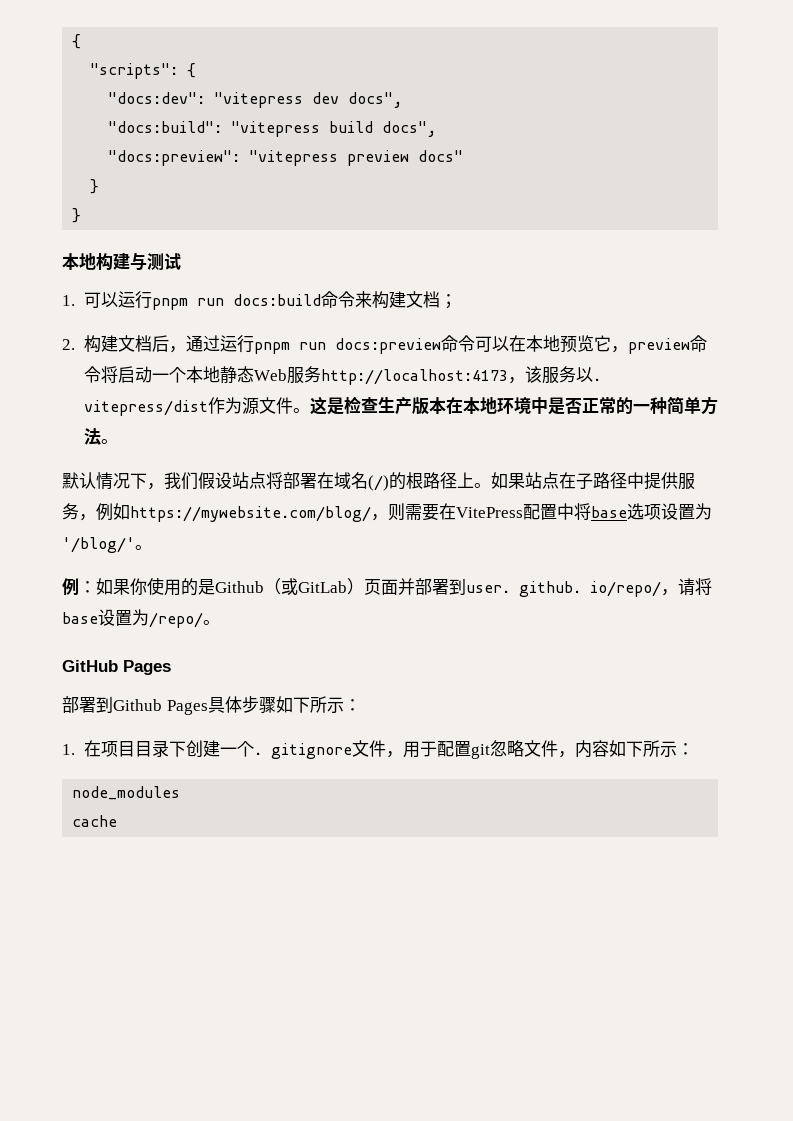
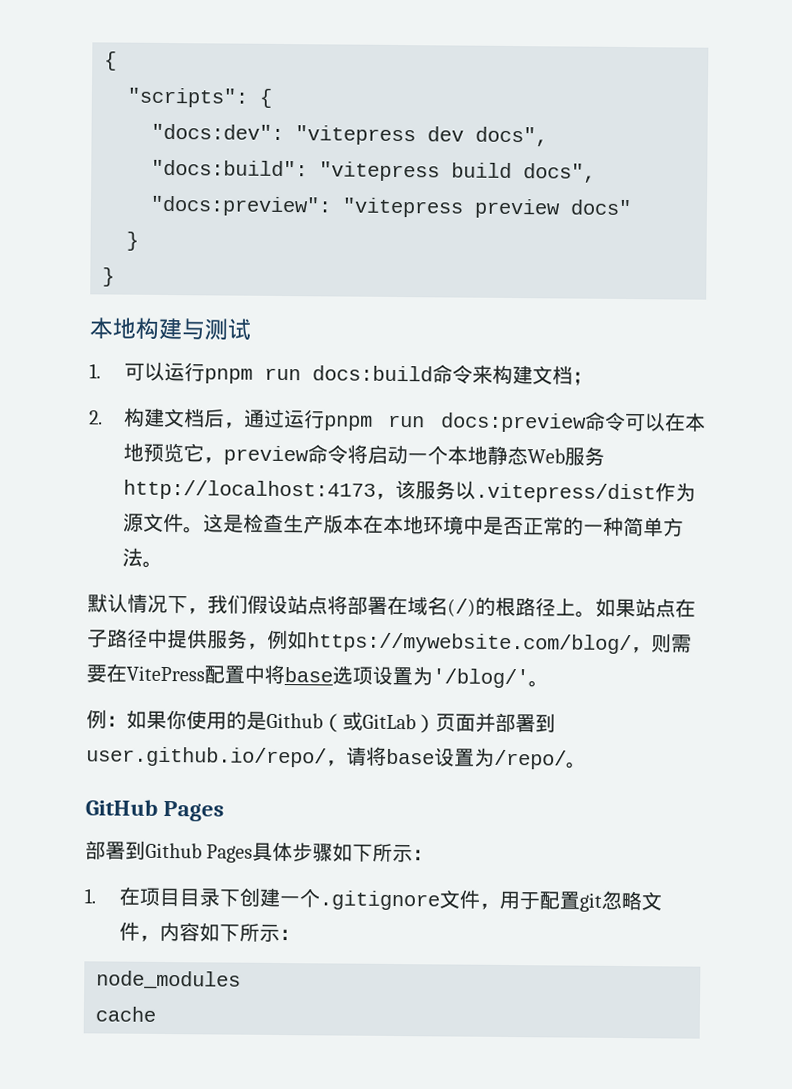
- 2.构建文档后，通过运行pnpm run docs:preview命令可以在本地预览它，preview命令将启动一个本地静态Web服务http://localhost:4173，该服务以. vitepress/dist作为源文件。
+ 2.构建文档后，通过运行pnpm run docs:preview命令可以在本地预览它，preview命令将启动一个本地静态Web服务http://localhost:4173，该服务以.vitepress/dist作为源文件。
- 例：如果你使用的是Github（或GitLab）页面并部署到user. github. io/repo/，请将base设置为/repo/。
+ 例：如果你使用的是Github（或GitLab）页面并部署到user.github.io/repo/，请将base设置为/repo/。
- 1.在项目目录下创建一个. gitignore文件，用于配置git忽略文件，内容如下所示：
+ 1.在项目目录下创建一个.gitignore文件，用于配置git忽略文件，内容如下所示：

